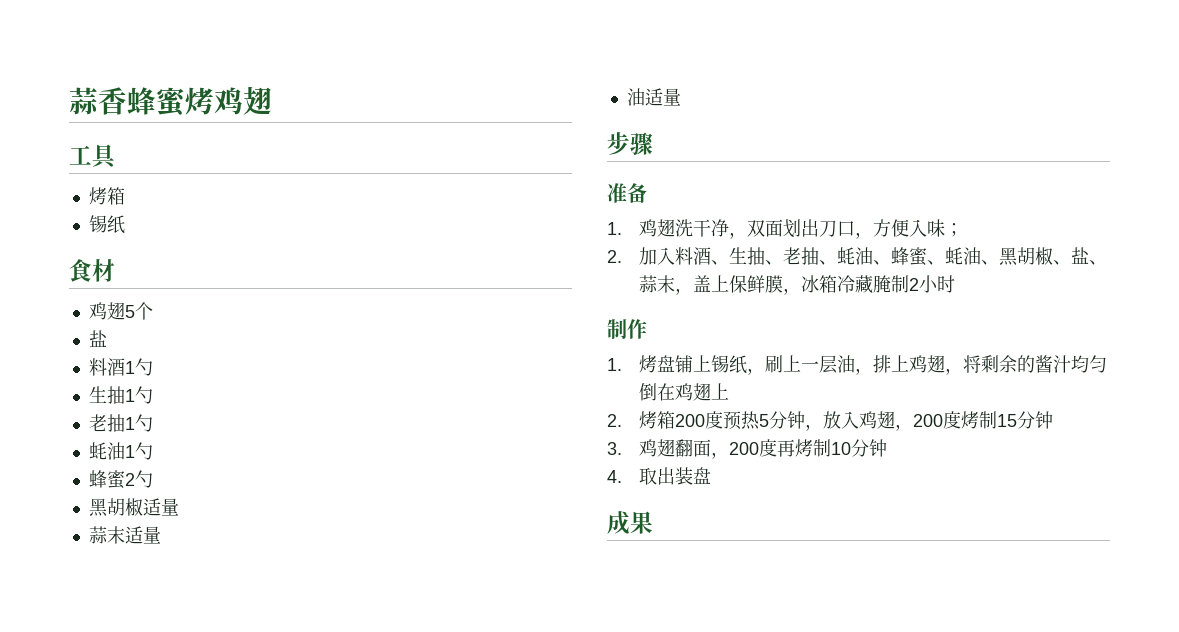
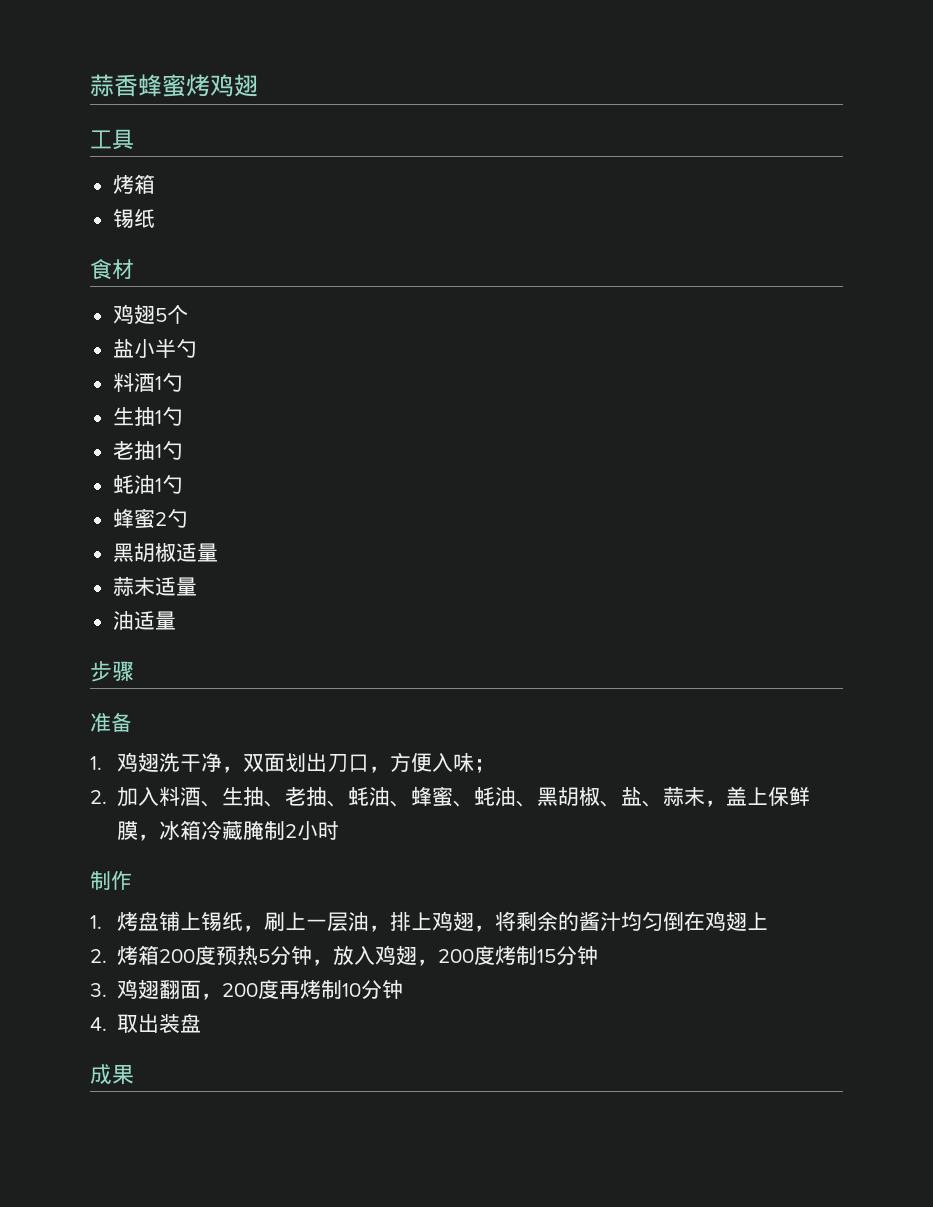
  鸡翅5个
- 盐
+ 盐小半勺

